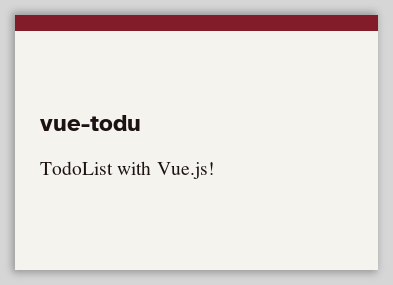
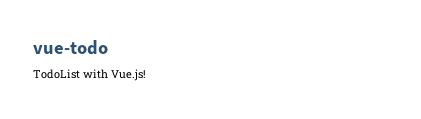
- vue-todu
+ vue-todo

